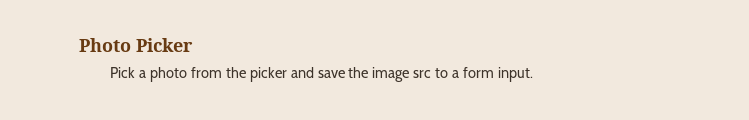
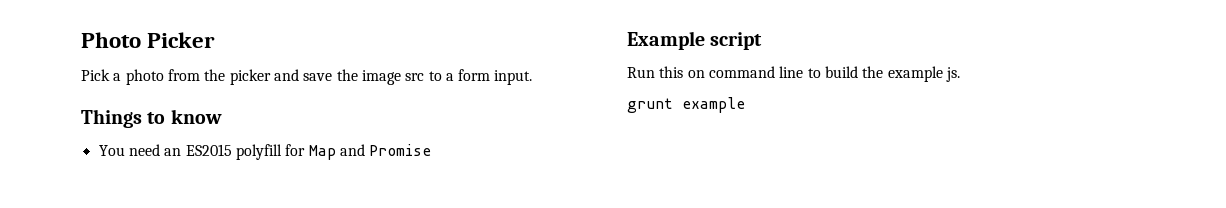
+ Things to know
+ You need an ES2015 polyfill for Map and Promise
+ Example script
+ Run this on command line to build the example js.
+ grunt example

